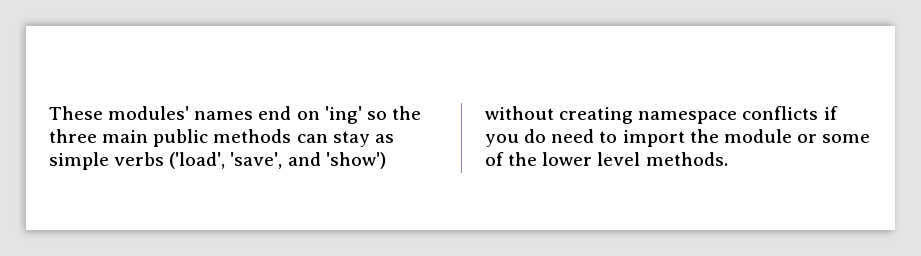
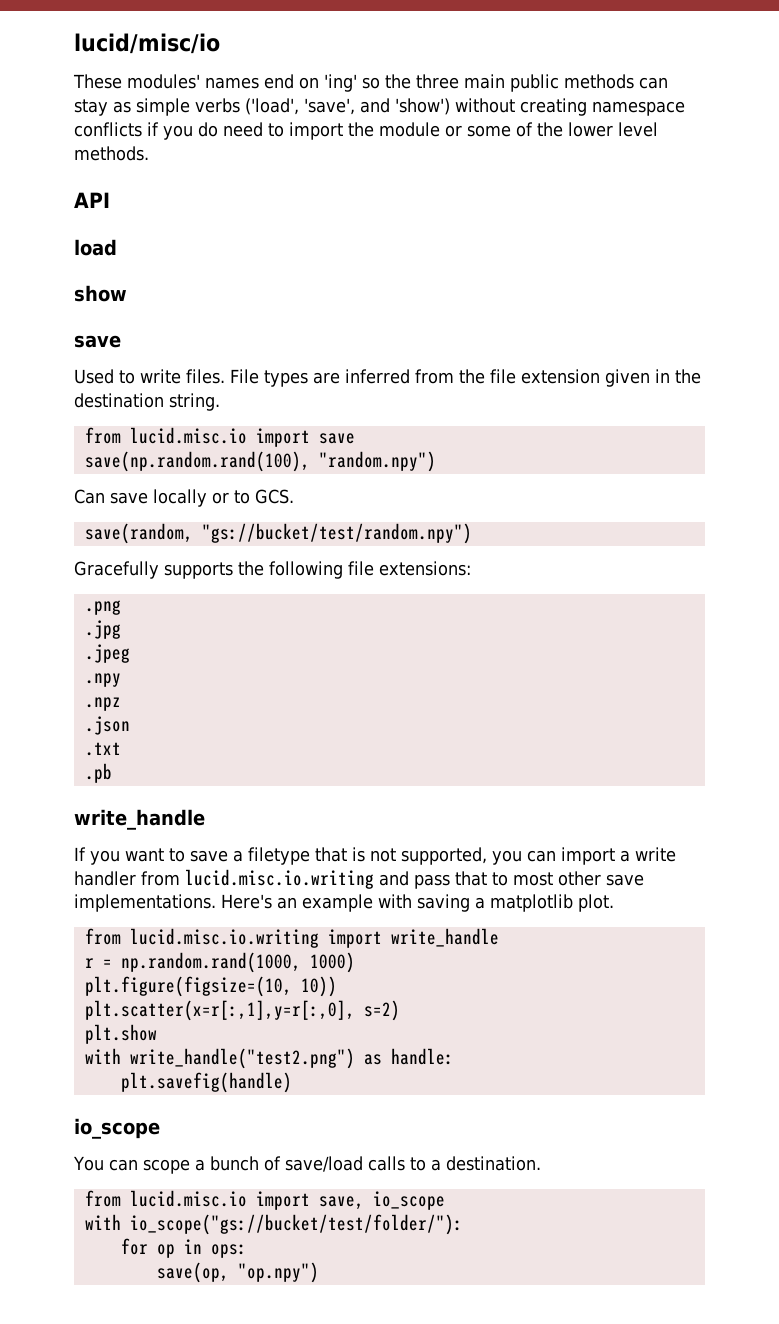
+ lucid/misc/io
+ API
+ load
+ show
+ save
+ Used to write files. File types are inferred from the file extension given in the destination string.
+ from lucid.misc.io import save
+ save(np.random.rand(100), "random.npy")
+ Can save locally or to GCS.
+ save(random, "gs://bucket/test/random.npy")
+ Gracefully supports the following file extensions:
+ .png
+ .jpg
+ .jpeg
+ .npy
+ .npz
+ .json
+ .txt
+ .pb
+ write_handle
+ If you want to save a filetype that is not supported, you can import a write handler from lucid.misc.io.writing and pass that to most other save implementations. Here's an example with saving a matplotlib plot.
+ from lucid.misc.io.writing import write_handle
+ r = np.random.rand(1000, 1000)
+ plt.figure(figsize=(10, 10))
+ plt.scatter(x=r[:,1],y=r[:,0], s=2)
+ plt.show
+ with write_handle("test2.png") as handle:
+ plt.savefig(handle)
+ io_scope
+ You can scope a bunch of save/load calls to a destination.
+ from lucid.misc.io import save, io_scope
+ with io_scope("gs://bucket/test/folder/"):
+ for op in ops:
+ save(op, "op.npy")

